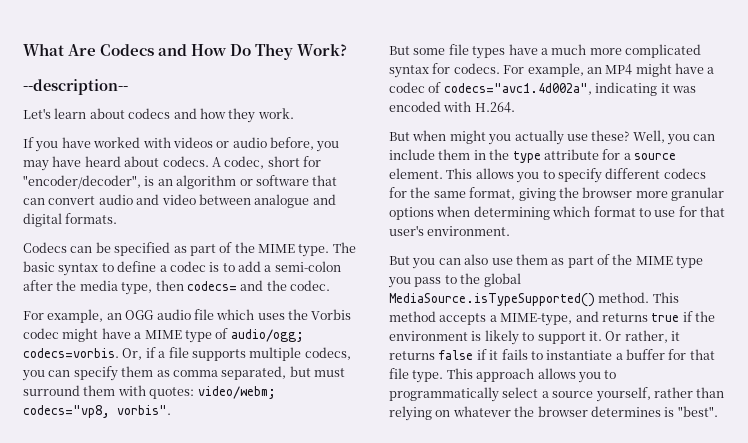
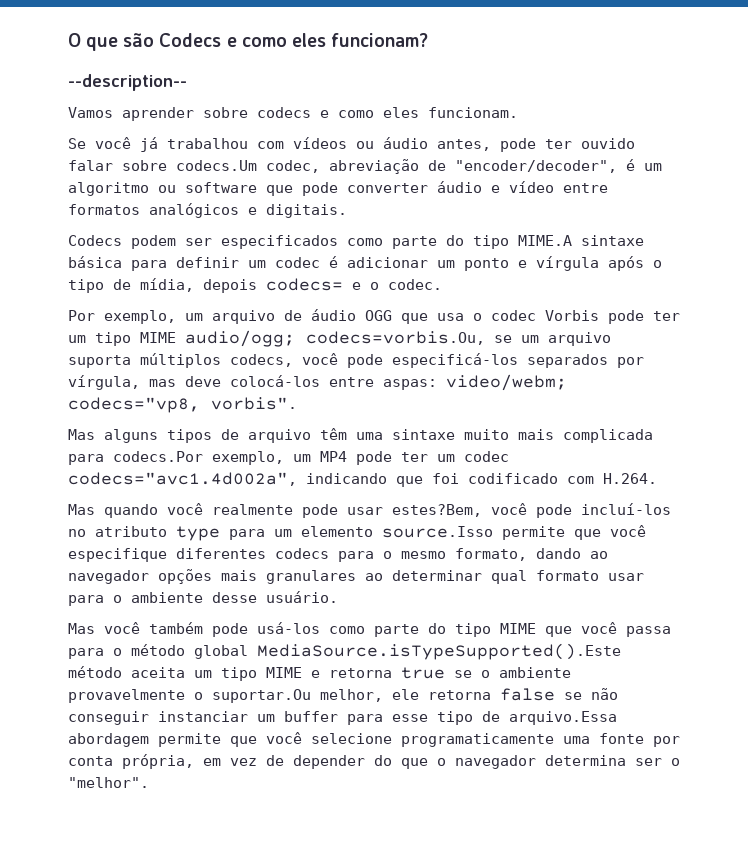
- What Are Codecs and How Do They Work?
+ O que são Codecs e como eles funcionam?
  --description--
- Let's learn about codecs and how they work.
- If you have worked with videos or audio before, you may have heard about codecs. A codec, short for "encoder/decoder", is an algorithm or software that can convert audio and video between analogue and digital formats.
- Codecs can be specified as part of the MIME type. The basic syntax to define a codec is to add a semi-colon after the media type, then codecs= and the codec.
- For example, an OGG audio file which uses the Vorbis codec might have a MIME type of audio/ogg; codecs=vorbis. Or, if a file supports multiple codecs, you can specify them as comma separated, but must surround them with quotes: video/webm; codecs="vp8, vorbis".
- But some file types have a much more complicated syntax for codecs. For example, an MP4 might have a codec of codecs="avc1.4d002a", indicating it was encoded with H.264.
- But when might you actually use these? Well, you can include them in the type attribute for a source element. This allows you to specify different codecs for the same format, giving the browser more granular options when determining which format to use for that user's environment.
- But you can also use them as part of the MIME type you pass to the global MediaSource.isTypeSupported() method. This method accepts a MIME-type, and returns true if the environment is likely to support it. Or rather, it returns false if it fails to instantiate a buffer for that file type. This approach allows you to programmatically select a source yourself, rather than relying on whatever the browser determines is "best".
+ Vamos aprender sobre codecs e como eles funcionam.
+ Se você já trabalhou com vídeos ou áudio antes, pode ter ouvido falar sobre codecs.Um codec, abreviação de "encoder/decoder", é um algoritmo ou software que pode converter áudio e vídeo entre formatos analógicos e digitais.
+ Codecs podem ser especificados como parte do tipo MIME.A sintaxe básica para definir um codec é adicionar um ponto e vírgula após o tipo de mídia, depois codecs= e o codec.
+ Por exemplo, um arquivo de áudio OGG que usa o codec Vorbis pode ter um tipo MIME audio/ogg; codecs=vorbis.Ou, se um arquivo suporta múltiplos codecs, você pode especificá-los separados por vírgula, mas deve colocá-los entre aspas: video/webm; codecs="vp8, vorbis".
+ Mas alguns tipos de arquivo têm uma sintaxe muito mais complicada para codecs.Por exemplo, um MP4 pode ter um codec codecs="avc1.4d002a", indicando que foi codificado com H.264.
+ Mas quando você realmente pode usar estes?Bem, você pode incluí-los no atributo type para um elemento source.Isso permite que você especifique diferentes codecs para o mesmo formato, dando ao navegador opções mais granulares ao determinar qual formato usar para o ambiente desse usuário.
+ Mas você também pode usá-los como parte do tipo MIME que você passa para o método global MediaSource.isTypeSupported().Este método aceita um tipo MIME e retorna true se o ambiente provavelmente o suportar.Ou melhor, ele retorna false se não conseguir instanciar um buffer para esse tipo de arquivo.Essa abordagem permite que você selecione programaticamente uma fonte por conta própria, em vez de depender do que o navegador determina ser o "melhor".

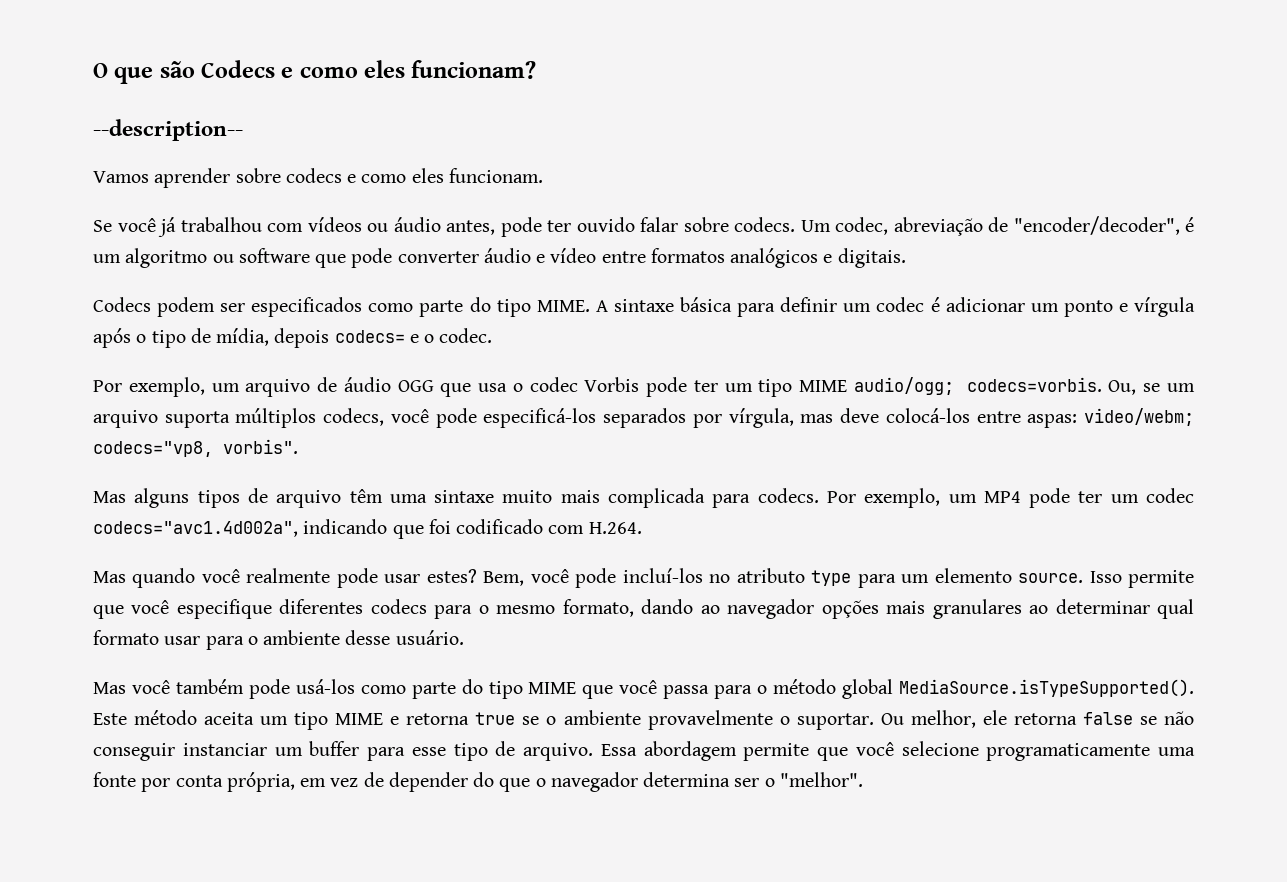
- Se você já trabalhou com vídeos ou áudio antes, pode ter ouvido falar sobre codecs.Um codec, abreviação de "encoder/decoder", é um algoritmo ou software que pode converter áudio e vídeo entre formatos analógicos e digitais.
+ Se você já trabalhou com vídeos ou áudio antes, pode ter ouvido falar sobre codecs. Um codec, abreviação de "encoder/decoder", é um algoritmo ou software que pode converter áudio e vídeo entre formatos analógicos e digitais.
- Codecs podem ser especificados como parte do tipo MIME.A sintaxe básica para definir um codec é adicionar um ponto e vírgula após o tipo de mídia, depois codecs= e o codec.
+ Codecs podem ser especificados como parte do tipo MIME. A sintaxe básica para definir um codec é adicionar um ponto e vírgula após o tipo de mídia, depois codecs= e o codec.
- Por exemplo, um arquivo de áudio OGG que usa o codec Vorbis pode ter um tipo MIME audio/ogg; codecs=vorbis.Ou, se um arquivo suporta múltiplos codecs, você pode especificá-los separados por vírgula, mas deve colocá-los entre aspas: video/webm; codecs="vp8, vorbis".
+ Por exemplo, um arquivo de áudio OGG que usa o codec Vorbis pode ter um tipo MIME audio/ogg; codecs=vorbis. Ou, se um arquivo suporta múltiplos codecs, você pode especificá-los separados por vírgula, mas deve colocá-los entre aspas: video/webm; codecs="vp8, vorbis".
- Mas alguns tipos de arquivo têm uma sintaxe muito mais complicada para codecs.Por exemplo, um MP4 pode ter um codec codecs="avc1.4d002a", indicando que foi codificado com H.264.
+ Mas alguns tipos de arquivo têm uma sintaxe muito mais complicada para codecs. Por exemplo, um MP4 pode ter um codec codecs="avc1.4d002a", indicando que foi codificado com H.264.
- Mas quando você realmente pode usar estes?Bem, você pode incluí-los no atributo type para um elemento source.Isso permite que você especifique diferentes codecs para o mesmo formato, dando ao navegador opções mais granulares ao determinar qual formato usar para o ambiente desse usuário.
+ Mas quando você realmente pode usar estes? Bem, você pode incluí-los no atributo type para um elemento source. Isso permite que você especifique diferentes codecs para o mesmo formato, dando ao navegador opções mais granulares ao determinar qual formato usar para o ambiente desse usuário.
- Mas você também pode usá-los como parte do tipo MIME que você passa para o método global MediaSource.isTypeSupported().Este método aceita um tipo MIME e retorna true se o ambiente provavelmente o suportar.Ou melhor, ele retorna false se não conseguir instanciar um buffer para esse tipo de arquivo.Essa abordagem permite que você selecione programaticamente uma fonte por conta própria, em vez de depender do que o navegador determina ser o "melhor".
+ Mas você também pode usá-los como parte do tipo MIME que você passa para o método global MediaSource.isTypeSupported(). Este método aceita um tipo MIME e retorna true se o ambiente provavelmente o suportar. Ou melhor, ele retorna false se não conseguir instanciar um buffer para esse tipo de arquivo. Essa abordagem permite que você selecione programaticamente uma fonte por conta própria, em vez de depender do que o navegador determina ser o "melhor".

